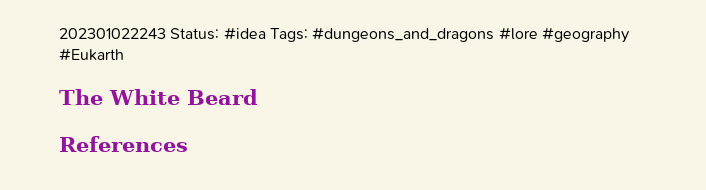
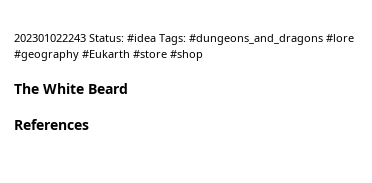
- 202301022243 Status: #idea Tags: #dungeons_and_dragons #lore #geography #Eukarth
+ 202301022243 Status: #idea Tags: #dungeons_and_dragons #lore #geography #Eukarth #store #shop

